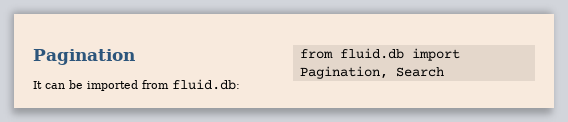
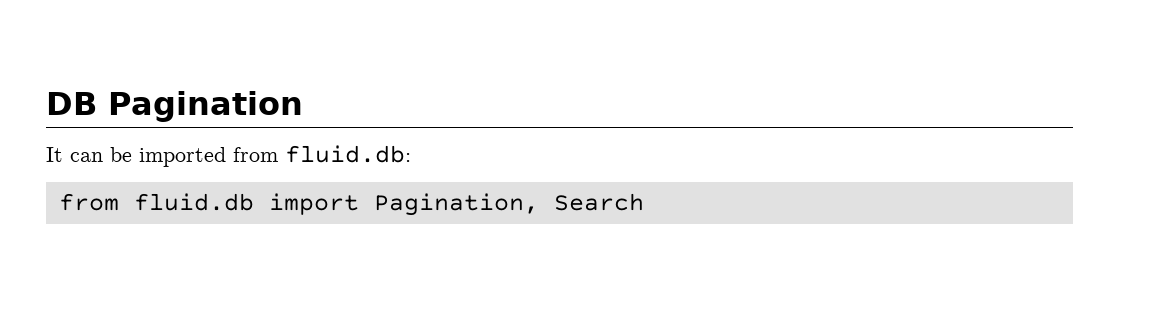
- Pagination
+ DB Pagination

